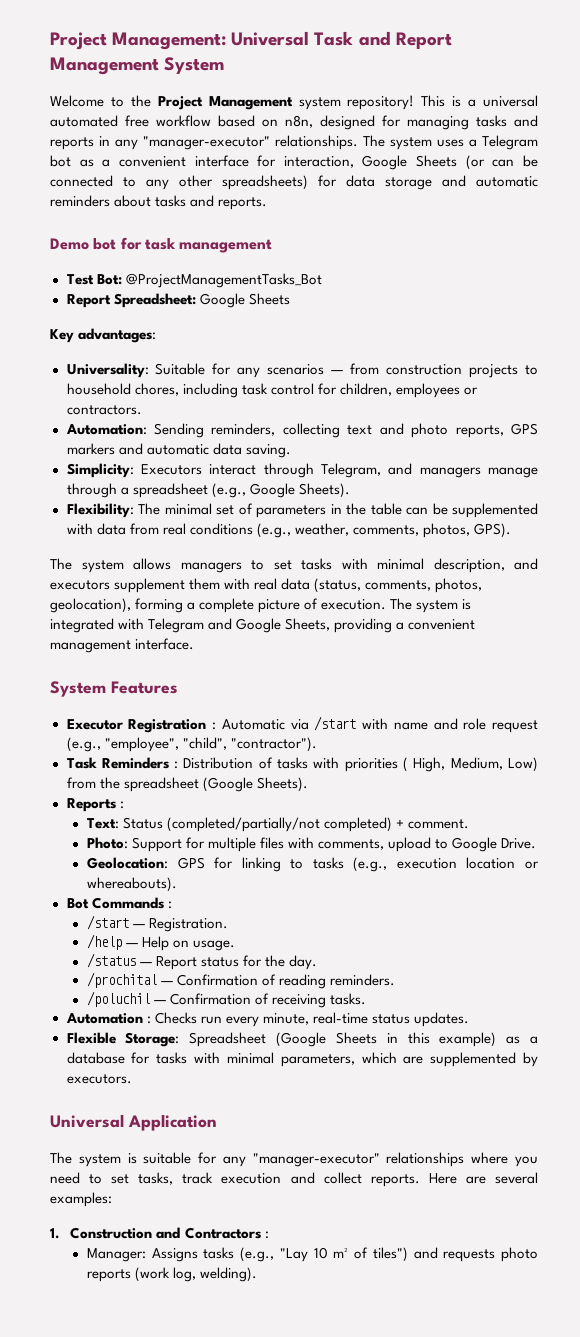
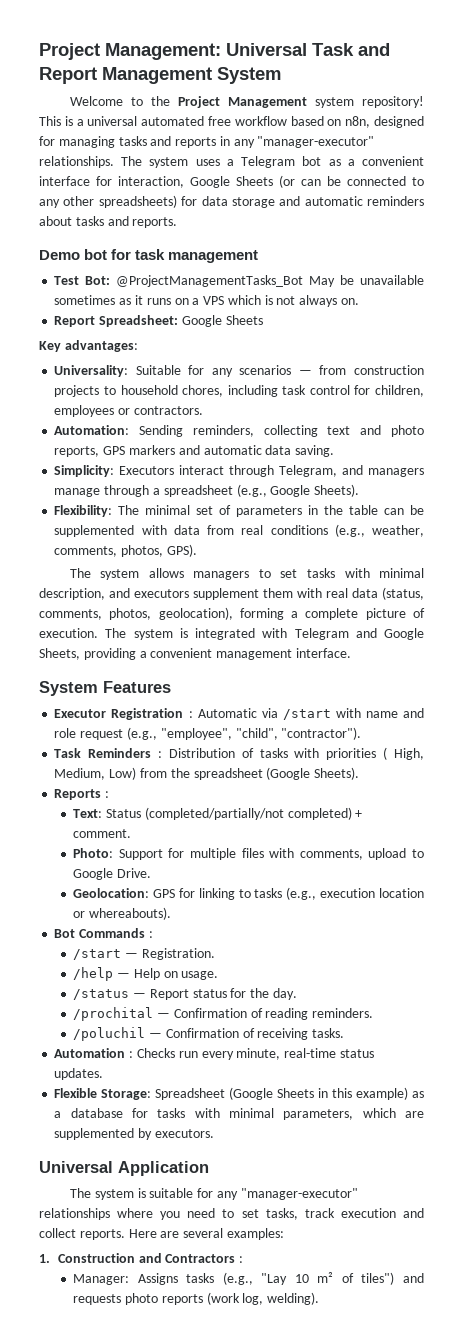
- Test Bot: @ProjectManagementTasks_Bot
+ Test Bot: @ProjectManagementTasks_Bot May be unavailable sometimes as it runs on a VPS which is not always on.

